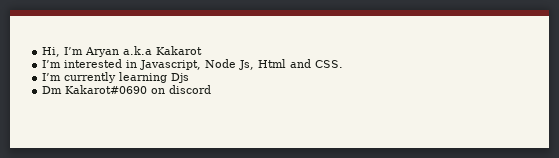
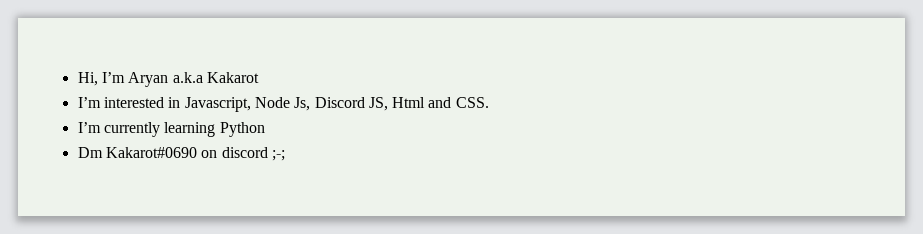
- I’m interested in Javascript, Node Js, Html and CSS.
+ I’m interested in Javascript, Node Js, Discord JS, Html and CSS.
- I’m currently learning Djs
+ I’m currently learning Python
- Dm Kakarot#0690 on discord
+ Dm Kakarot#0690 on discord ;-;

